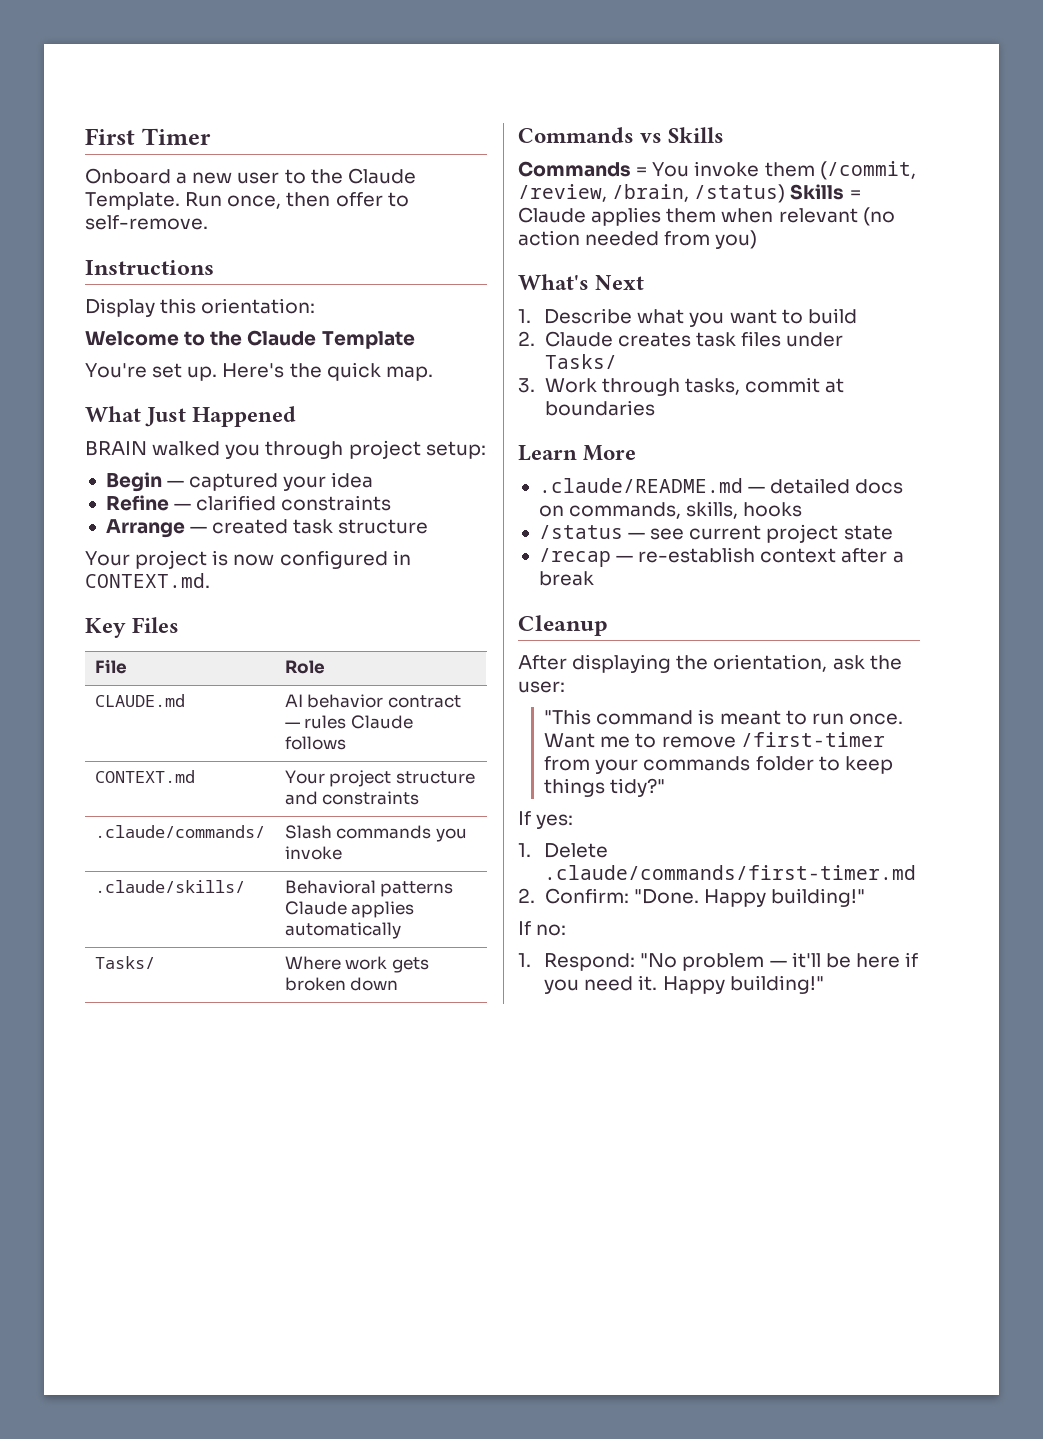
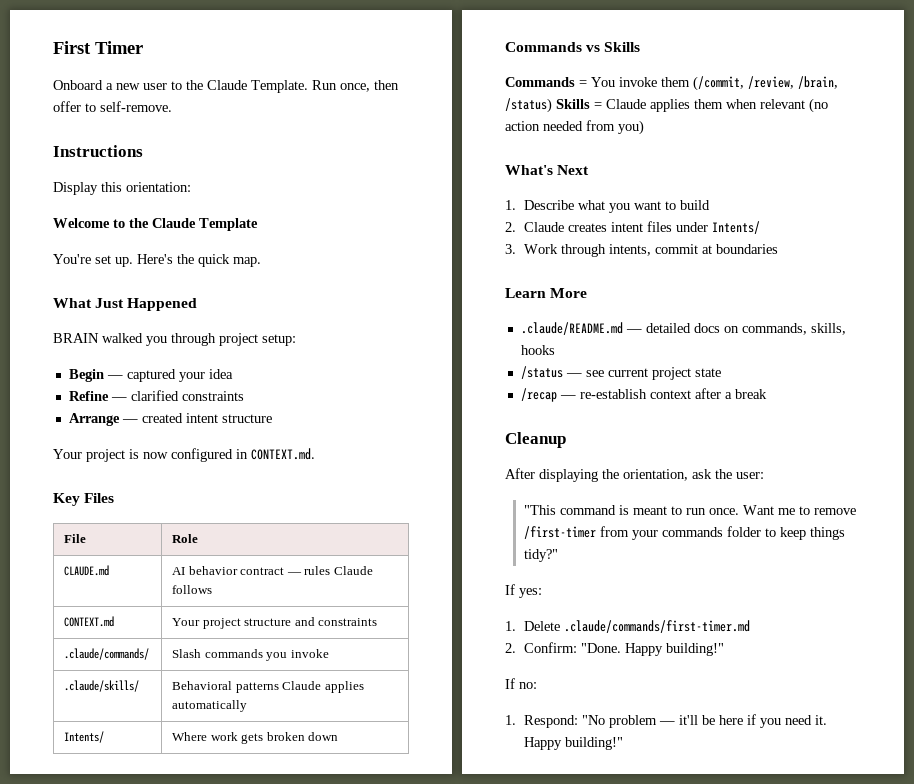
- Arrange — created task structure
+ Arrange — created intent structure
- Tasks/ | Where work gets broken down
+ Intents/ | Where work gets broken down
- 2. Claude creates task files under Tasks/
+ 2. Claude creates intent files under Intents/
- 3. Work through tasks, commit at boundaries
+ 3. Work through intents, commit at boundaries

